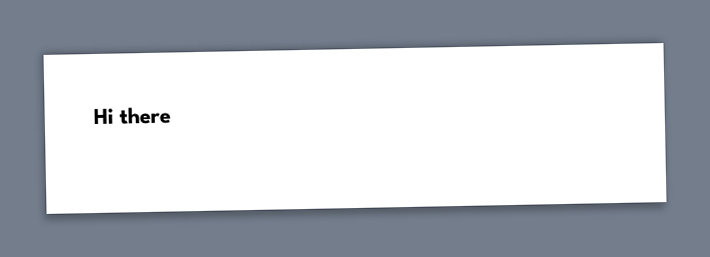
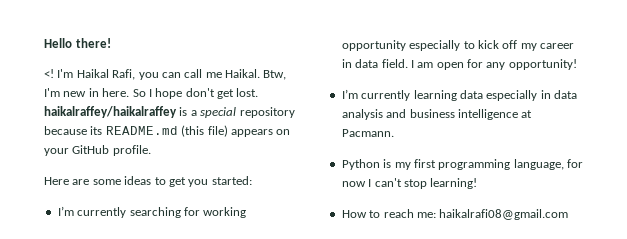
- Hi there
+ Hello there!
+ <! I'm Haikal Rafi, you can call me Haikal. Btw, I'm new in here. So I hope don't get lost. haikalraffey/haikalraffey is a special repository because its README.md (this file) appears on your GitHub profile.
+ Here are some ideas to get you started:
+ I’m currently searching for working opportunity especially to kick off my career in data field. I am open for any opportunity!
+ I’m currently learning data especially in data analysis and business intelligence at Pacmann.
+ Python is my first programming language, for now I can't stop learning!
+ How to reach me: haikalrafi08@gmail.com

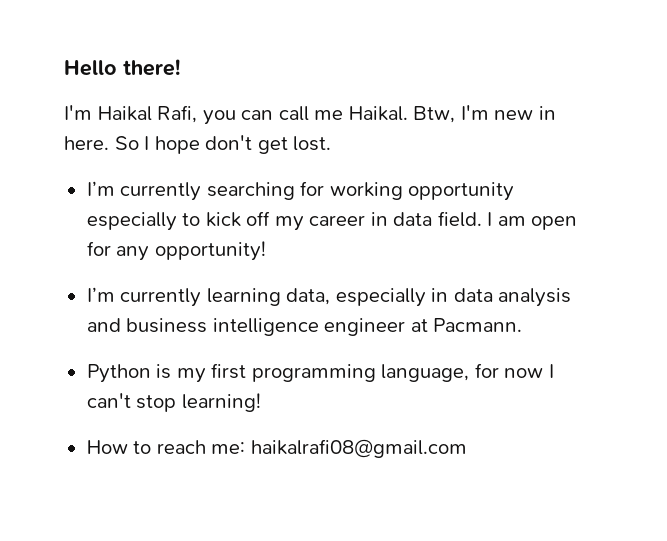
- <!
- So I hope don't get lost. haikalraffey/haikalraffey is a special repository because its README.md (this file) appears on your GitHub profile.
- Here are some ideas to get you started:
+ So I hope don't get lost.
- I’m currently learning data especially in data analysis and business intelligence at Pacmann.
+ I’m currently learning data, especially in data analysis and business intelligence engineer at Pacmann.

